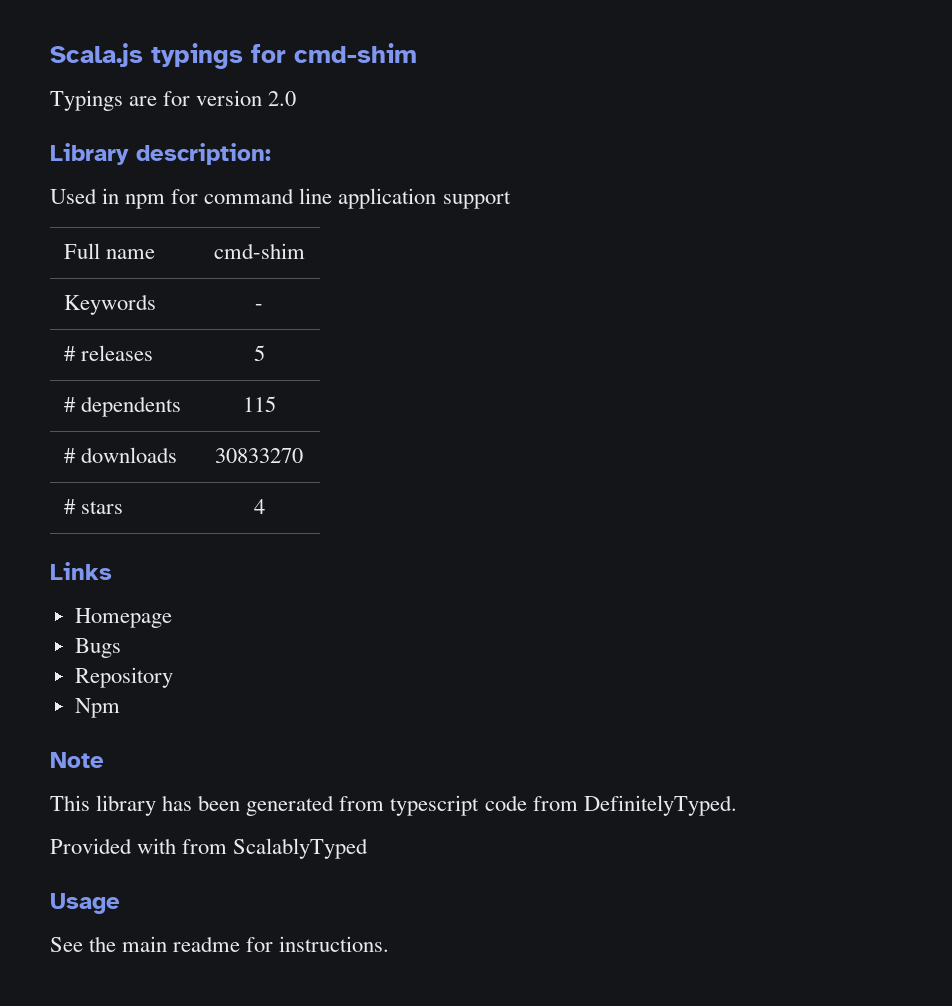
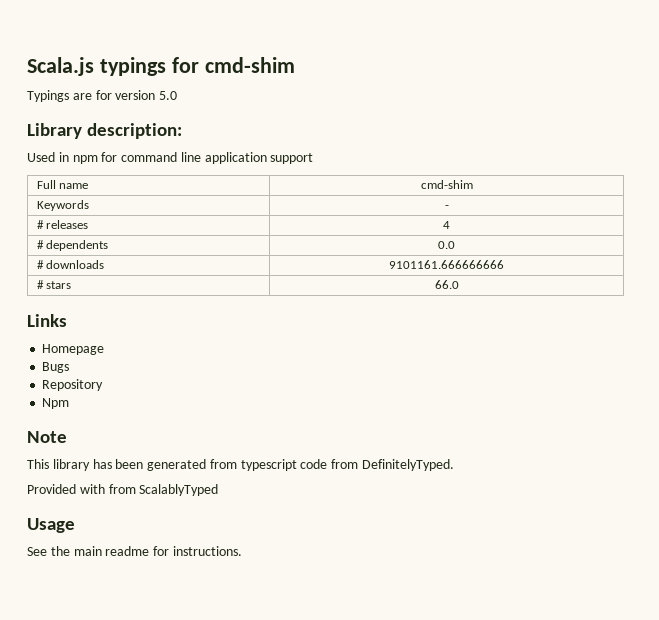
- Typings are for version 2.0
+ Typings are for version 5.0
- # releases | 5
+ # releases | 4
- # dependents | 115
+ # dependents | 0.0
- # downloads | 30833270
+ # downloads | 9101161.666666666
- # stars | 4
+ # stars | 66.0

